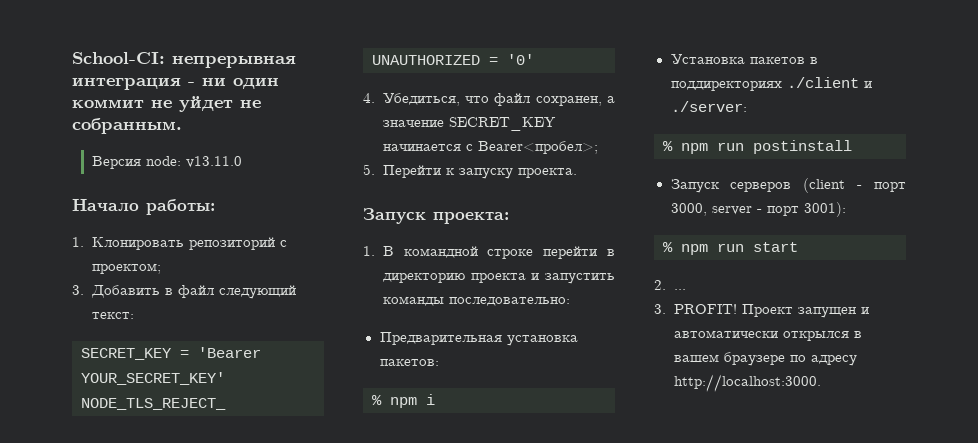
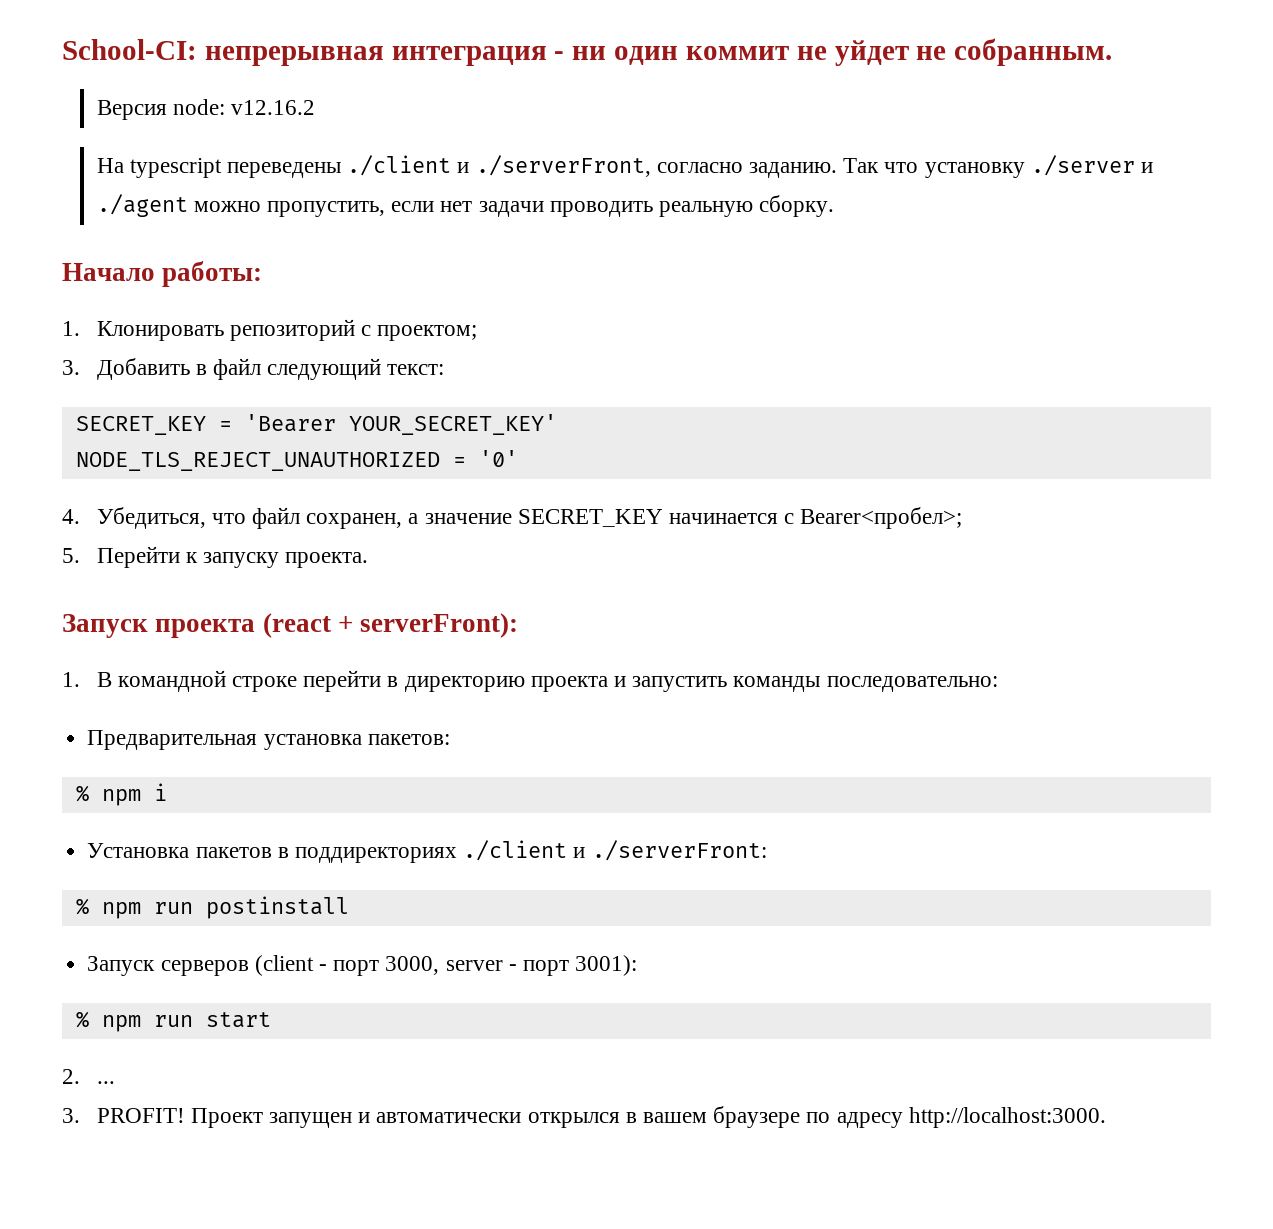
- Версия node: v13.11.0
+ Версия node: v12.16.2
+ На typescript переведены ./client и ./serverFront, согласно заданию. Так что установку ./server и ./agent можно пропустить, если нет задачи проводить реальную сборку.
- Запуск проекта:
+ Запуск проекта (react + serverFront):
- Установка пакетов в поддиректориях ./client и ./server:
+ Установка пакетов в поддиректориях ./client и ./serverFront:

